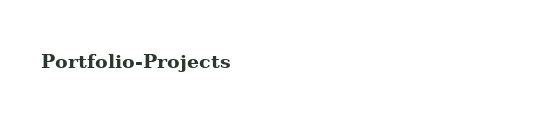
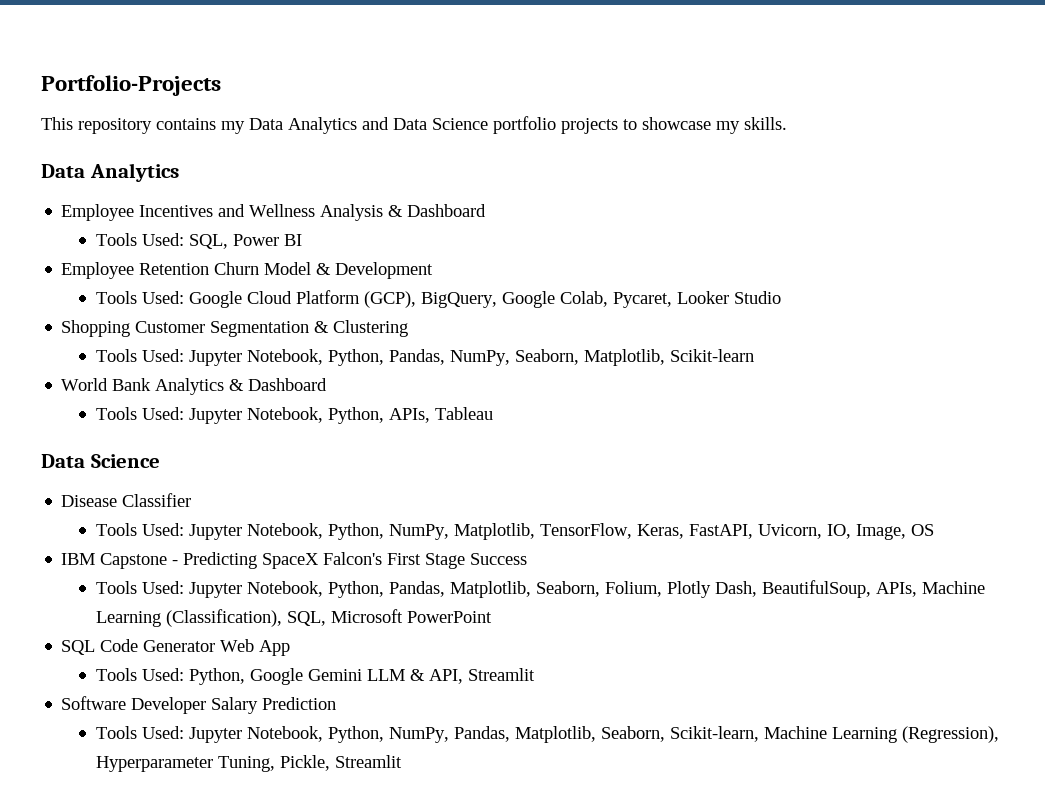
+ This repository contains my Data Analytics and Data Science portfolio projects to showcase my skills.
+ Data Analytics
+ Employee Incentives and Wellness Analysis & Dashboard
+ Tools Used: SQL, Power BI
+ Employee Retention Churn Model & Development
+ Tools Used: Google Cloud Platform (GCP), BigQuery, Google Colab, Pycaret, Looker Studio
+ Shopping Customer Segmentation & Clustering
+ Tools Used: Jupyter Notebook, Python, Pandas, NumPy, Seaborn, Matplotlib, Scikit-learn
+ World Bank Analytics & Dashboard
+ Tools Used: Jupyter Notebook, Python, APIs, Tableau
+ Data Science
+ Disease Classifier
+ Tools Used: Jupyter Notebook, Python, NumPy, Matplotlib, TensorFlow, Keras, FastAPI, Uvicorn, IO, Image, OS
+ IBM Capstone - Predicting SpaceX Falcon's First Stage Success
+ Tools Used: Jupyter Notebook, Python, Pandas, Matplotlib, Seaborn, Folium, Plotly Dash, BeautifulSoup, APIs, Machine Learning (Classification), SQL, Microsoft PowerPoint
+ SQL Code Generator Web App
+ Tools Used: Python, Google Gemini LLM & API, Streamlit
+ Software Developer Salary Prediction
+ Tools Used: Jupyter Notebook, Python, NumPy, Pandas, Matplotlib, Seaborn, Scikit-learn, Machine Learning (Regression), Hyperparameter Tuning, Pickle, Streamlit

